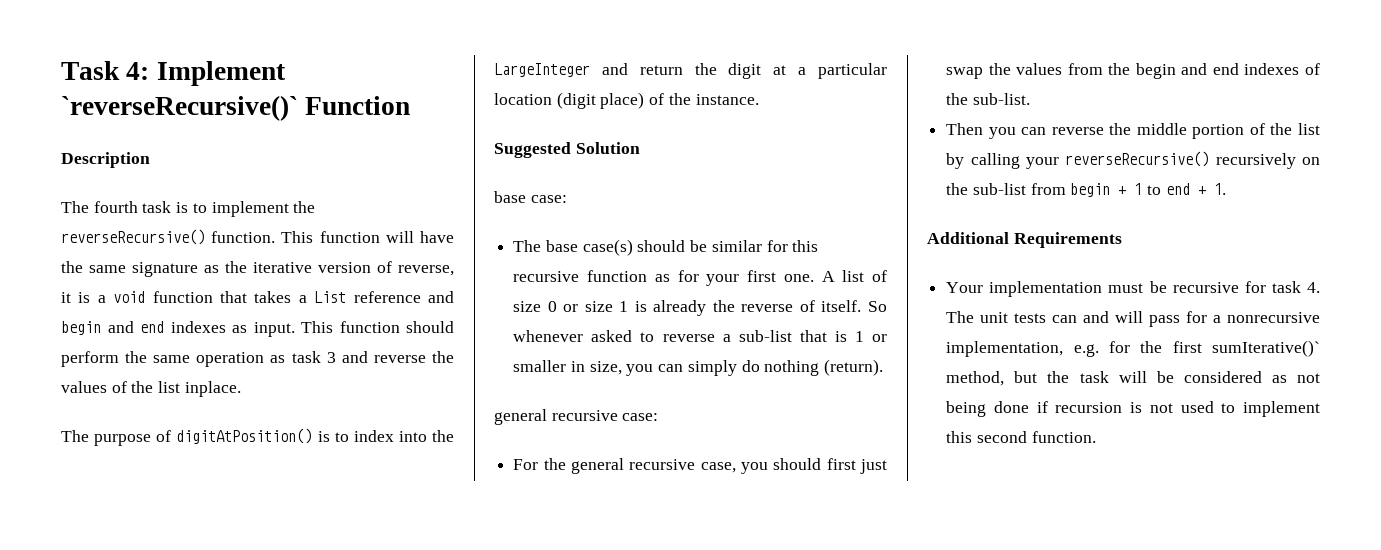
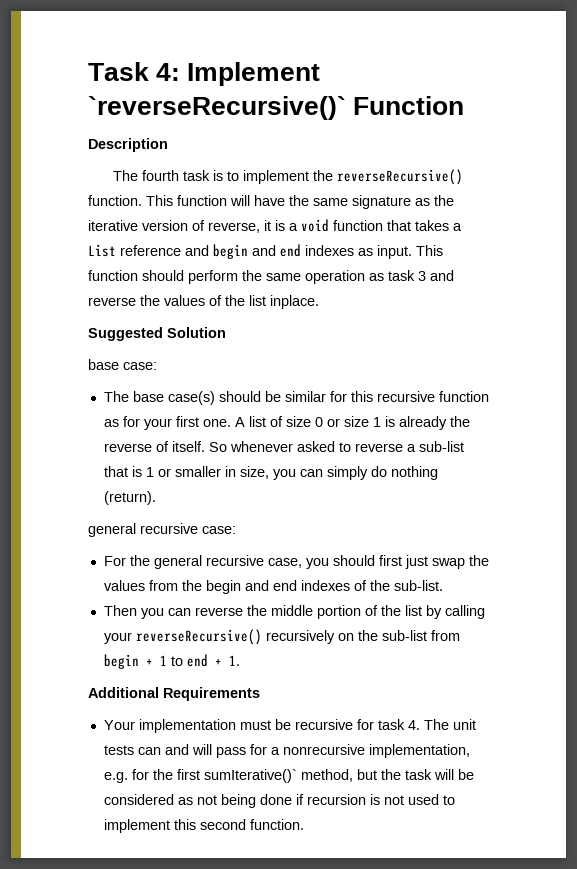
- The purpose of digitAtPosition() is to index into the LargeInteger and return the digit at a particular location (digit place) of the instance.

